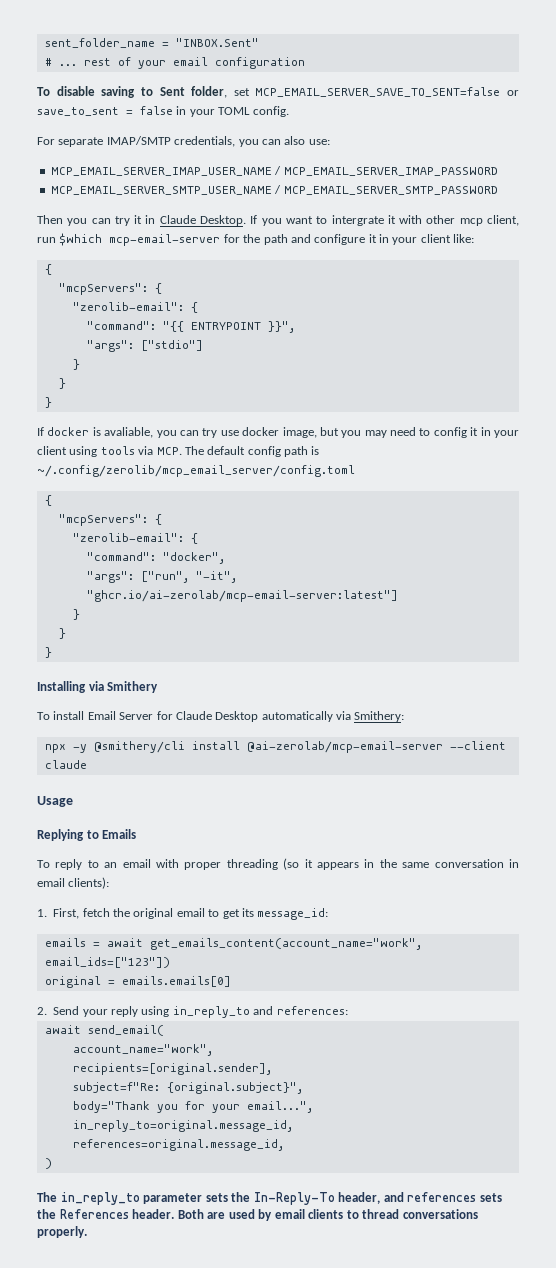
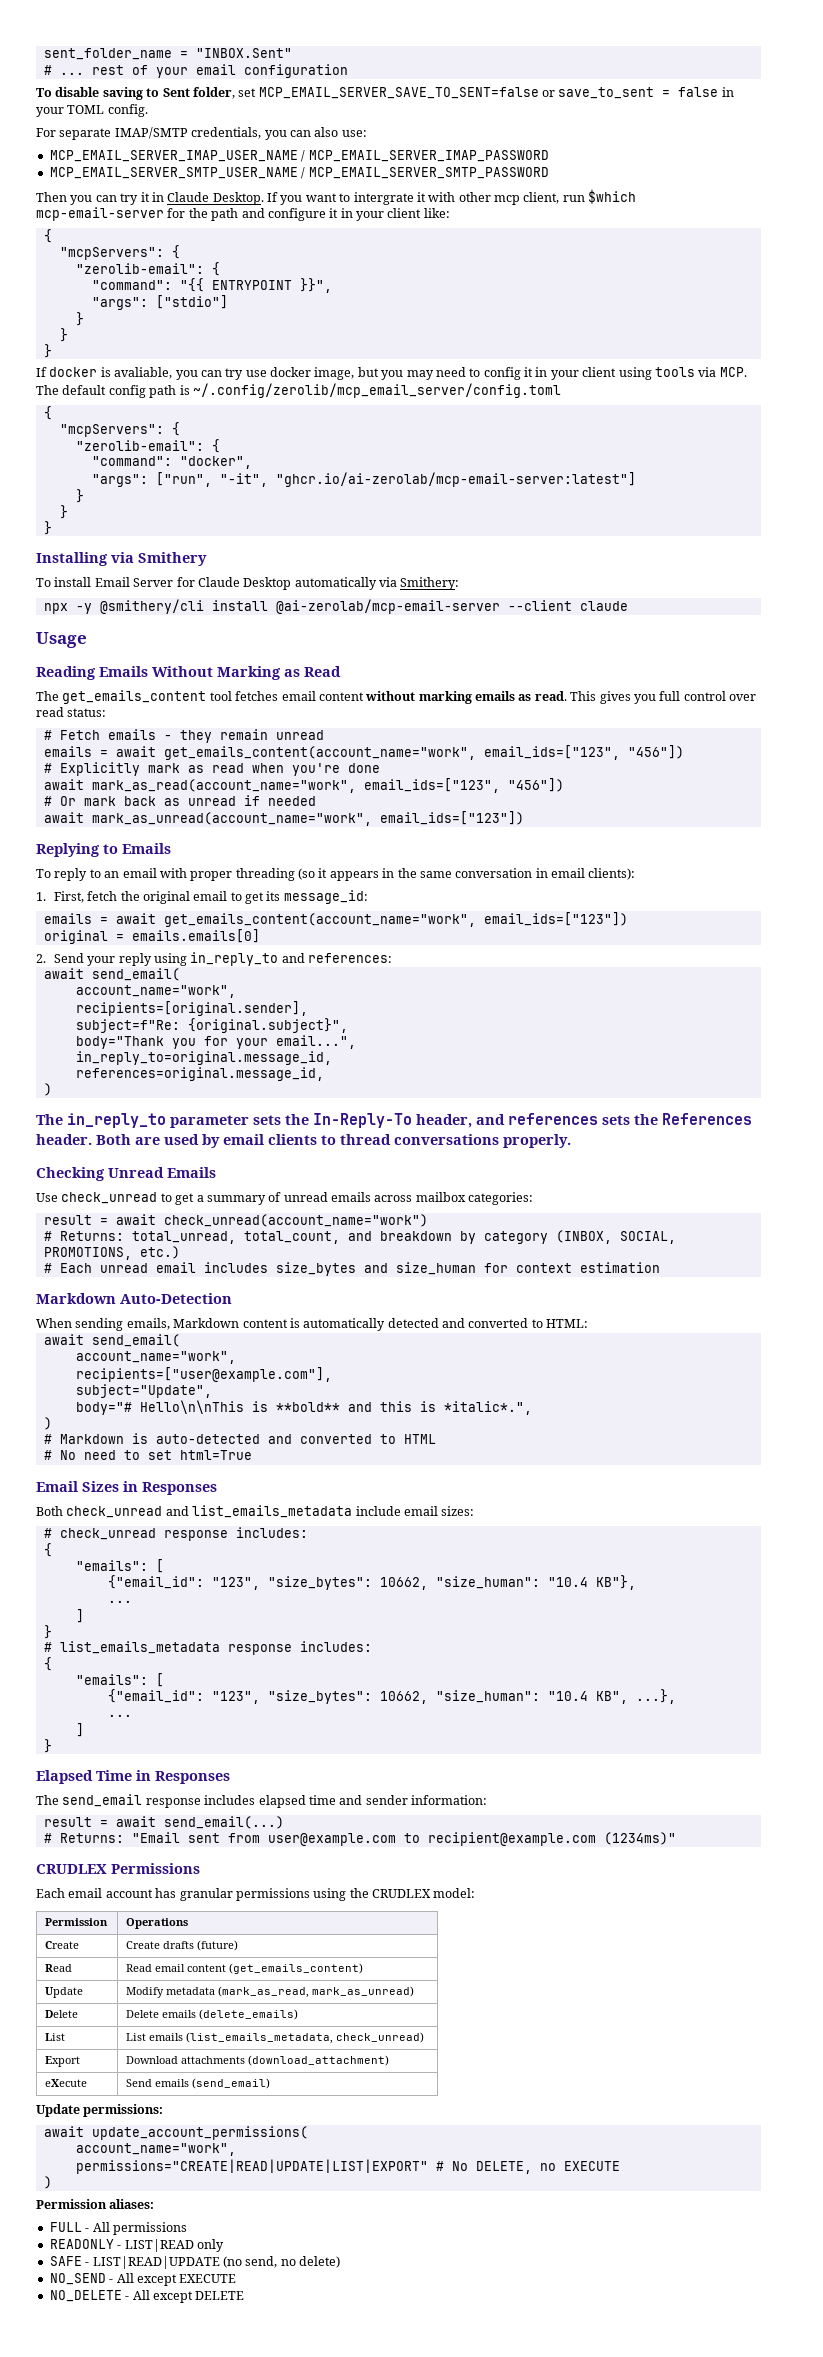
+ Reading Emails Without Marking as Read
+ The get_emails_content tool fetches email content without marking emails as read. This gives you full control over read status:
+ # Fetch emails - they remain unread
+ emails = await get_emails_content(account_name="work", email_ids=["123", "456"])
+ # Explicitly mark as read when you're done
+ await mark_as_read(account_name="work", email_ids=["123", "456"])
+ # Or mark back as unread if needed
+ await mark_as_unread(account_name="work", email_ids=["123"])
+ Checking Unread Emails
+ Use check_unread to get a summary of unread emails across mailbox categories:
+ result = await check_unread(account_name="work")
+ # Returns: total_unread, total_count, and breakdown by category (INBOX, SOCIAL, PROMOTIONS, etc.)
+ # Each unread email includes size_bytes and size_human for context estimation
+ Markdown Auto-Detection
+ When sending emails, Markdown content is automatically detected and converted to HTML:
+ await send_email(
+ account_name="work",
+ recipients=["user@example.com"],
+ subject="Update",
+ body="# Hello\n\nThis is **bold** and this is *italic*.",
+ )
+ # Markdown is auto-detected and converted to HTML
+ # No need to set html=True
+ Email Sizes in Responses
+ Both check_unread and list_emails_metadata include email sizes:
+ # check_unread response includes:
+ {
+ "emails": [
+ {"email_id": "123", "size_bytes": 10662, "size_human": "10.4 KB"},
+ ...
+ ]
+ }
+ # list_emails_metadata response includes:
+ {
+ "emails": [
+ {"email_id": "123", "size_bytes": 10662, "size_human": "10.4 KB", ...},
+ ...
+ ]
+ }
+ Elapsed Time in Responses
+ The send_email response includes elapsed time and sender information:
+ result = await send_email(...)
+ # Returns: "Email sent from user@example.com to recipient@example.com (1234ms)"
+ CRUDLEX Permissions
+ Each email account has granular permissions using the CRUDLEX model:
+ Permission | Operations
+ Create | Create drafts (future)
+ Read | Read email content (get_emails_content)
+ Update | Modify metadata (mark_as_read, mark_as_unread)
+ Delete | Delete emails (delete_emails)
+ List | List emails (list_emails_metadata, check_unread)
+ Export | Download attachments (download_attachment)
+ eXecute | Send emails (send_email)
+ Update permissions:
+ await update_account_permissions(
+ account_name="work",
+ permissions="CREATE|READ|UPDATE|LIST|EXPORT" # No DELETE, no EXECUTE
+ )
+ Permission aliases:
+ FULL - All permissions
+ READONLY - LIST|READ only
+ SAFE - LIST|READ|UPDATE (no send, no delete)
+ NO_SEND - All except EXECUTE
+ NO_DELETE - All except DELETE

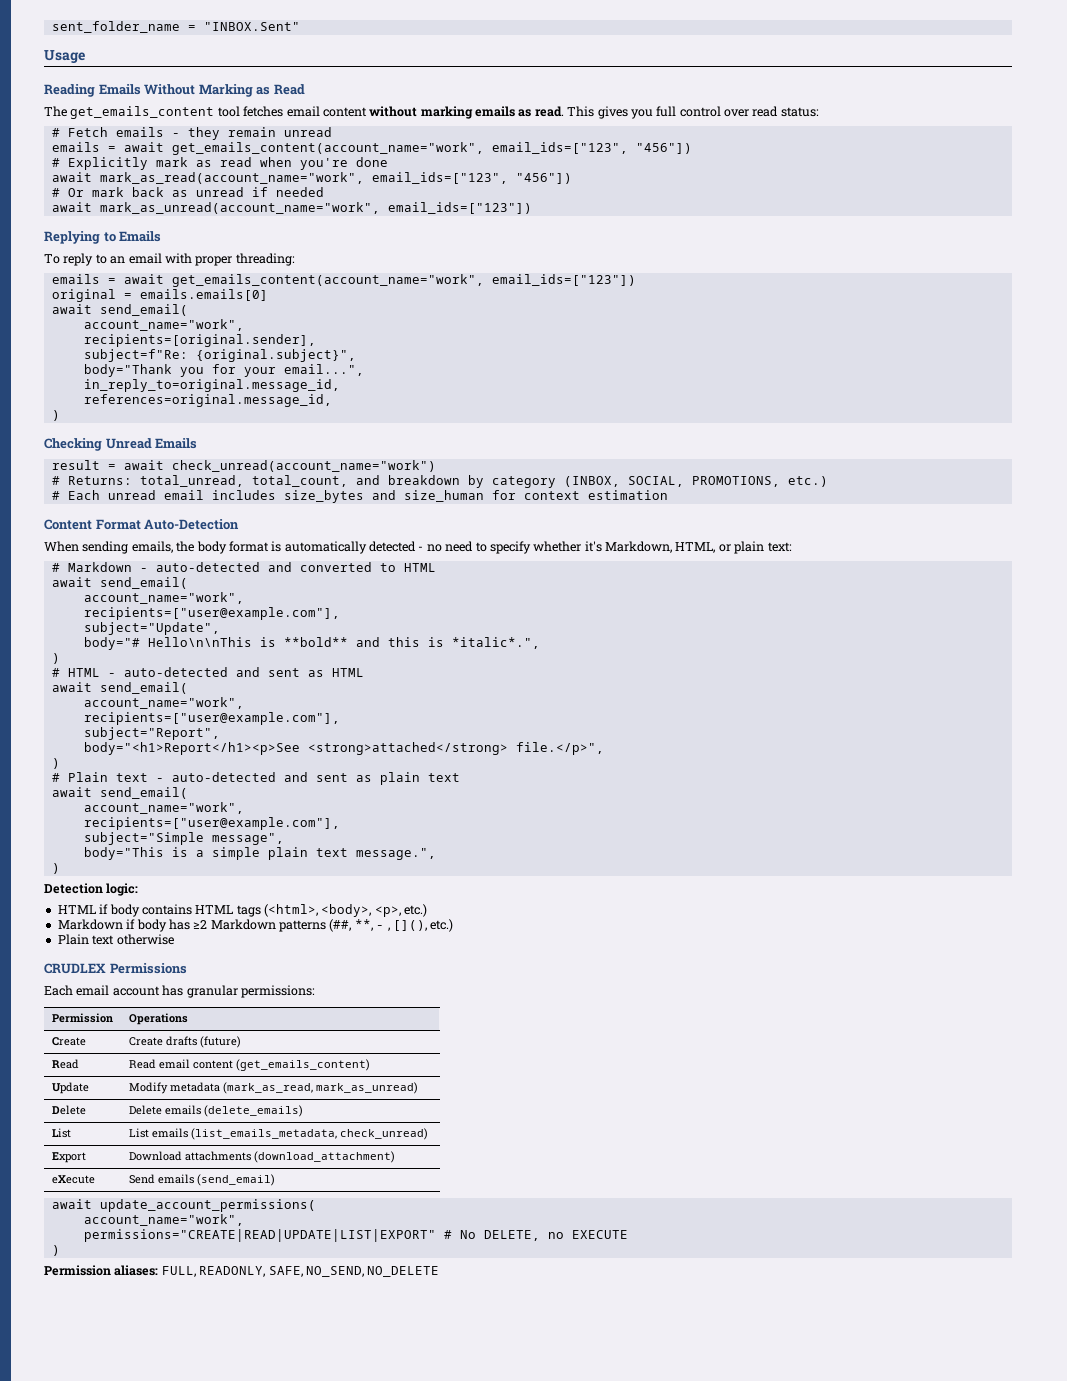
- # ... rest of your email configuration
- To disable saving to Sent folder, set MCP_EMAIL_SERVER_SAVE_TO_SENT=false or save_to_sent = false in your TOML config.
- For separate IMAP/SMTP credentials, you can also use:
- MCP_EMAIL_SERVER_IMAP_USER_NAME / MCP_EMAIL_SERVER_IMAP_PASSWORD
- MCP_EMAIL_SERVER_SMTP_USER_NAME / MCP_EMAIL_SERVER_SMTP_PASSWORD
- Then you can try it in Claude Desktop. If you want to intergrate it with other mcp client, run $which mcp-email-server for the path and configure it in your client like:
- {
- "mcpServers": {
- "zerolib-email": {
- "command": "{{ ENTRYPOINT }}",
- "args": ["stdio"]
- }
- }
- }
- If docker is avaliable, you can try use docker image, but you may need to config it in your client using tools via MCP. The default config path is ~/.config/zerolib/mcp_email_server/config.toml
- {
- "mcpServers": {
- "zerolib-email": {
- "command": "docker",
- "args": ["run", "-it", "ghcr.io/ai-zerolab/mcp-email-server:latest"]
- }
- }
- }
- Installing via Smithery
- To install Email Server for Claude Desktop automatically via Smithery:
- npx -y @smithery/cli install @ai-zerolab/mcp-email-server --client claude
- To reply to an email with proper threading (so it appears in the same conversation in email clients):
- 1. First, fetch the original email to get its message_id:
+ To reply to an email with proper threading:
- 2. Send your reply using in_reply_to and references:
- The in_reply_to parameter sets the In-Reply-To header, and references sets the References header. Both are used by email clients to thread conversations properly.
  Checking Unread Emails
- Use check_unread to get a summary of unread emails across mailbox categories:
- Markdown Auto-Detection
+ Content Format Auto-Detection
- When sending emails, Markdown content is automatically detected and converted to HTML:
+ When sending emails, the body format is automatically detected - no need to specify whether it's Markdown, HTML, or plain text:
+ # Markdown - auto-detected and converted to HTML
- # Markdown is auto-detected and converted to HTML
- # No need to set html=True
- Email Sizes in Responses
- Both check_unread and list_emails_metadata include email sizes:
- # check_unread response includes:
- {
- "emails": [
- {"email_id": "123", "size_bytes": 10662, "size_human": "10.4 KB"},
- ...
- ]
- }
- # list_emails_metadata response includes:
- {
- "emails": [
- {"email_id": "123", "size_bytes": 10662, "size_human": "10.4 KB", ...},
- ...
- ]
- }
- Elapsed Time in Responses
- The send_email response includes elapsed time and sender information:
- result = await send_email(...)
- # Returns: "Email sent from user@example.com to recipient@example.com (1234ms)"
+ # HTML - auto-detected and sent as HTML
+ await send_email(
+ account_name="work",
+ recipients=["user@example.com"],
+ subject="Report",
+ body="<h1>Report</h1><p>See <strong>attached</strong> file.</p>",
+ )
+ # Plain text - auto-detected and sent as plain text
+ await send_email(
+ account_name="work",
+ recipients=["user@example.com"],
+ subject="Simple message",
+ body="This is a simple plain text message.",
+ )
+ Detection logic:
+ HTML if body contains HTML tags (<html>, <body>, <p>, etc.)
+ Markdown if body has ≥2 Markdown patterns (##, **, - , [](), etc.)
+ Plain text otherwise
- Each email account has granular permissions using the CRUDLEX model:
+ Each email account has granular permissions:
- Update permissions:
- Permission aliases:
- FULL - All permissions
- READONLY - LIST|READ only
- SAFE - LIST|READ|UPDATE (no send, no delete)
- NO_SEND - All except EXECUTE
- NO_DELETE - All except DELETE
+ Permission aliases: FULL, READONLY, SAFE, NO_SEND, NO_DELETE

